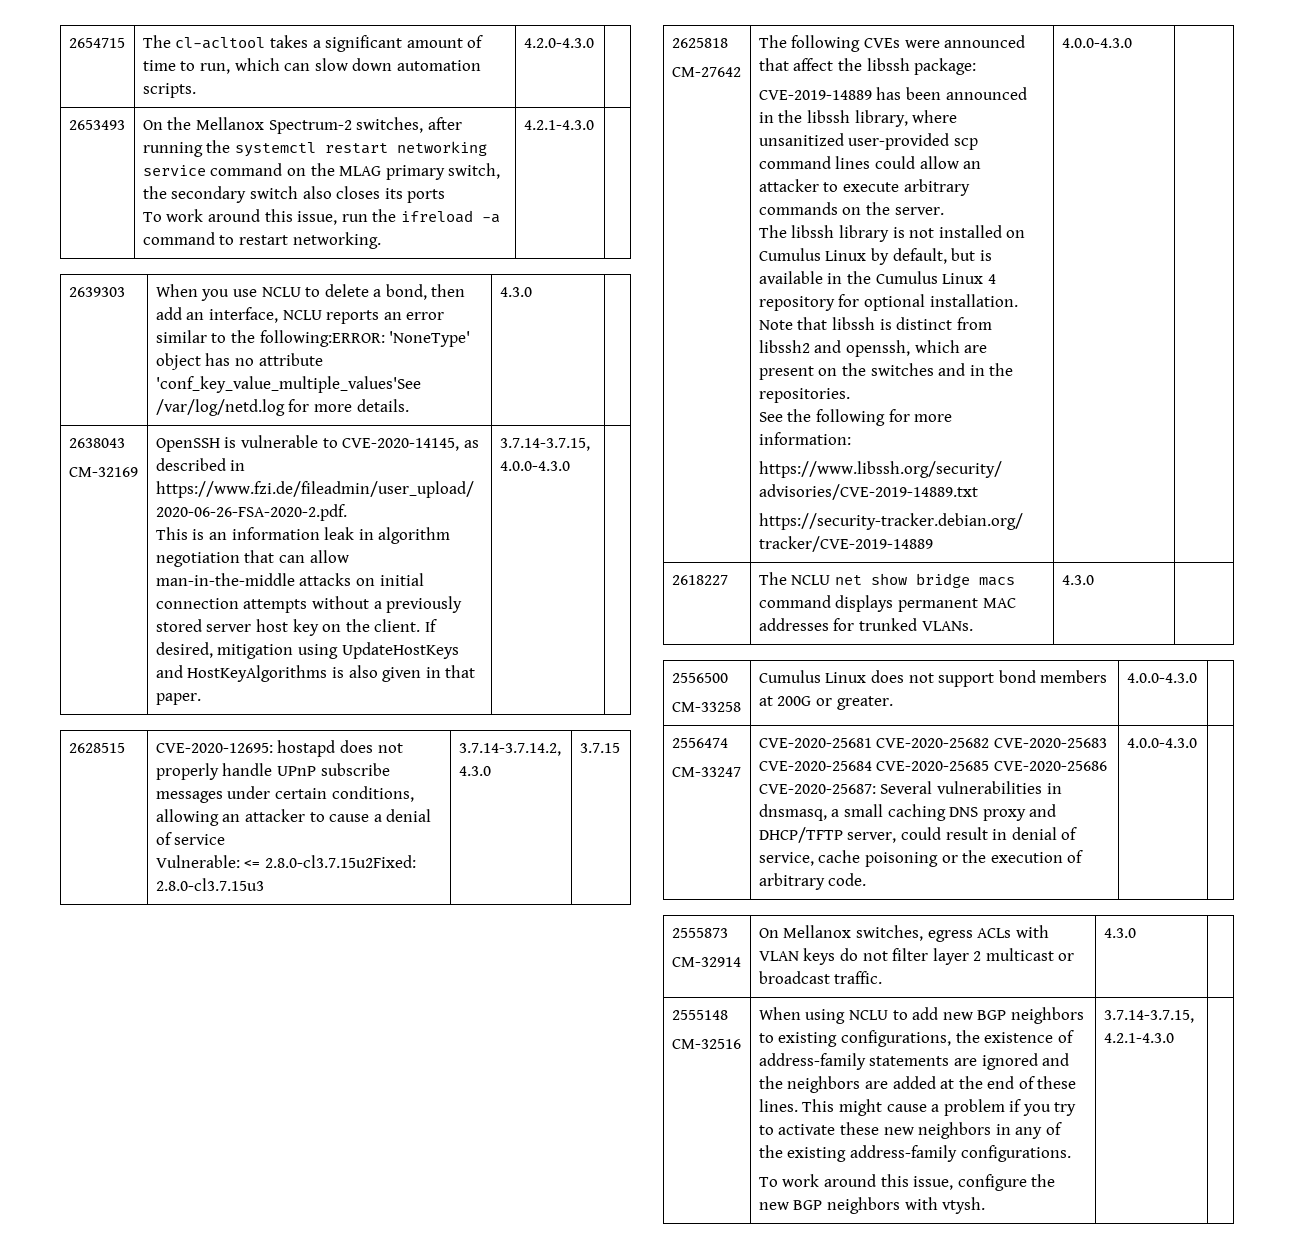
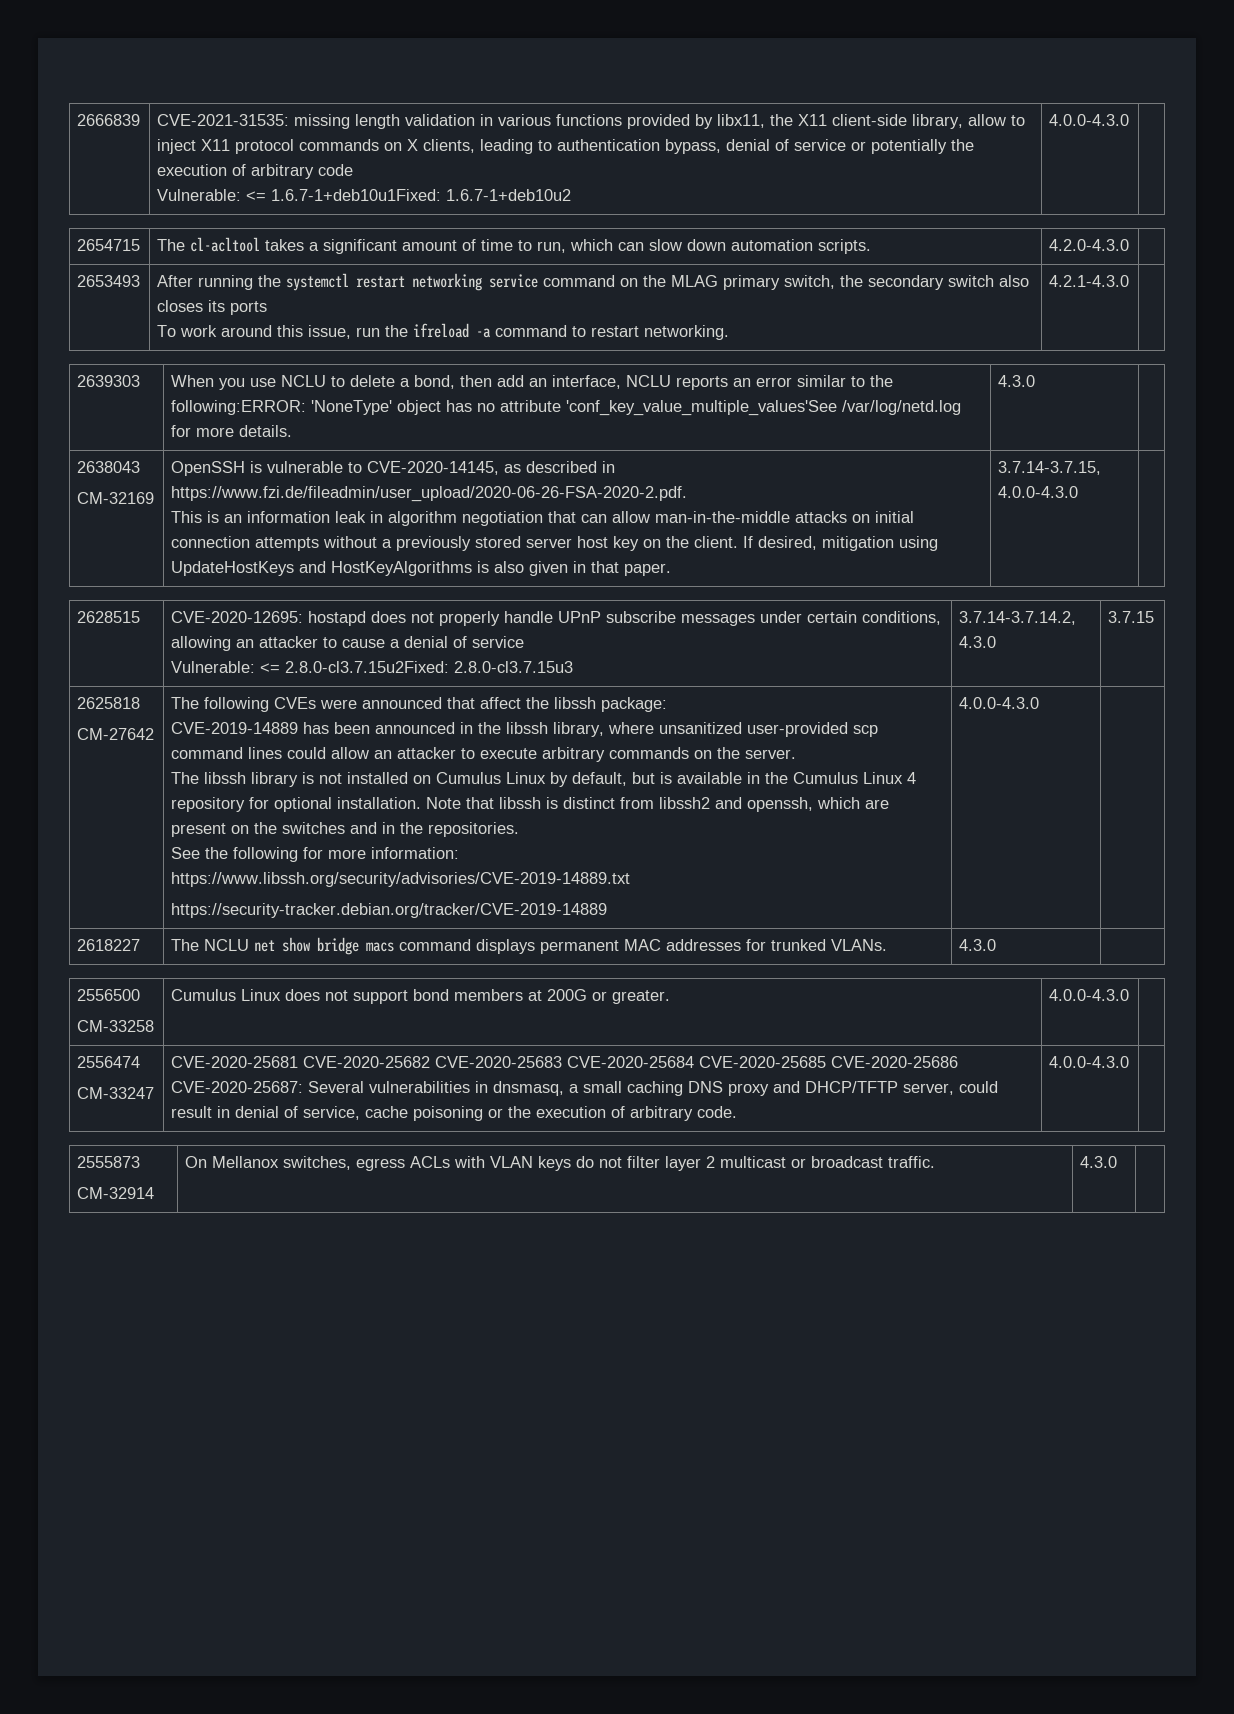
+ 2666839 | CVE-2021-31535: missing length validation in various functions provided by libx11, the X11 client-side library, allow to inject X11 protocol commands on X clients, leading to authentication bypass, denial of service or potentially the execution of arbitrary code
+ Vulnerable: <= 1.6.7-1+deb10u1Fixed: 1.6.7-1+deb10u2 | 4.0.0-4.3.0
- 2653493 | On the Mellanox Spectrum-2 switches, after running the systemctl restart networking service command on the MLAG primary switch, the secondary switch also closes its ports
+ 2653493 | After running the systemctl restart networking service command on the MLAG primary switch, the secondary switch also closes its ports
- 2555148
- CM-32516 | When using NCLU to add new BGP neighbors to existing configurations, the existence of address-family statements are ignored and the neighbors are added at the end of these lines. This might cause a problem if you try to activate these new neighbors in any of the existing address-family configurations.
- To work around this issue, configure the new BGP neighbors with vtysh. | 3.7.14-3.7.15, 4.2.1-4.3.0

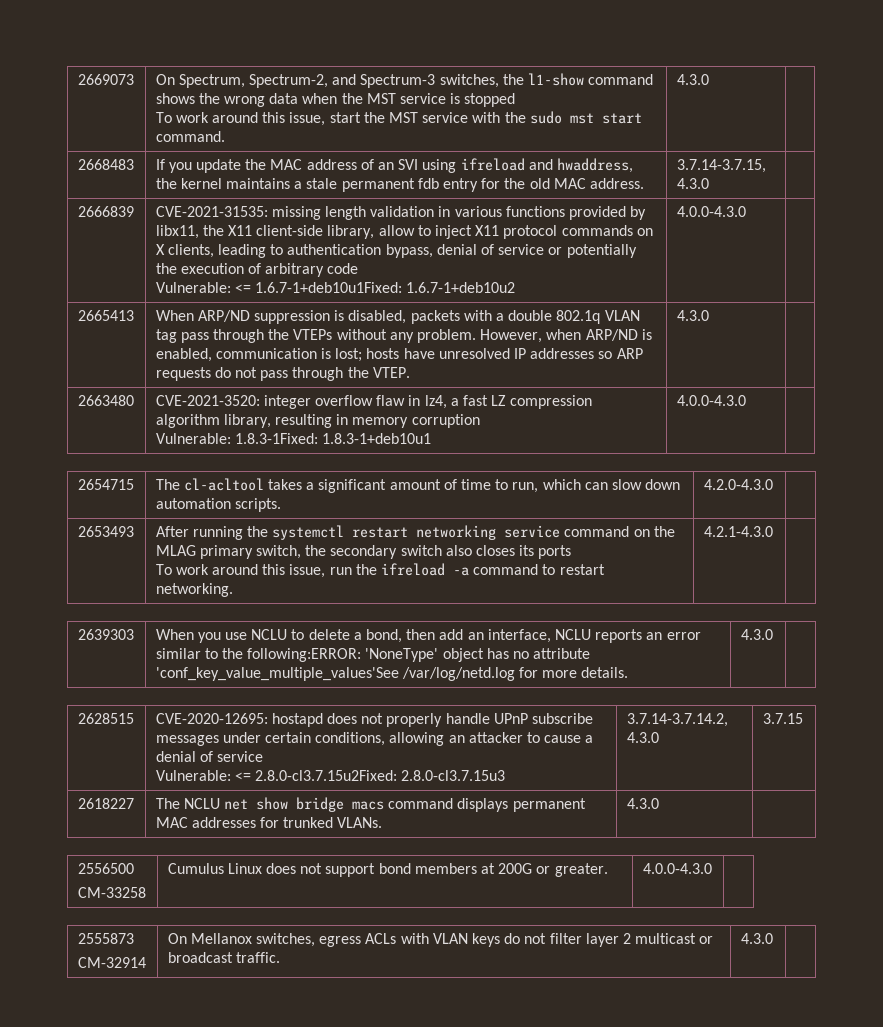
+ 2669073 | On Spectrum, Spectrum-2, and Spectrum-3 switches, the l1-show command shows the wrong data when the MST service is stopped
+ To work around this issue, start the MST service with the sudo mst start command. | 4.3.0 |
+ 2668483 | If you update the MAC address of an SVI using ifreload and hwaddress, the kernel maintains a stale permanent fdb entry for the old MAC address. | 3.7.14-3.7.15, 4.3.0 |
+ 2665413 | When ARP/ND suppression is disabled, packets with a double 802.1q VLAN tag pass through the VTEPs without any problem. However, when ARP/ND is enabled, communication is lost; hosts have unresolved IP addresses so ARP requests do not pass through the VTEP. | 4.3.0 |
+ 2663480 | CVE-2021-3520: integer overflow flaw in lz4, a fast LZ compression algorithm library, resulting in memory corruption
+ Vulnerable: 1.8.3-1Fixed: 1.8.3-1+deb10u1 | 4.0.0-4.3.0 |
- 2638043
- CM-32169 | OpenSSH is vulnerable to CVE-2020-14145, as described in https://www.fzi.de/fileadmin/user_upload/2020-06-26-FSA-2020-2.pdf.
- This is an information leak in algorithm negotiation that can allow man-in-the-middle attacks on initial connection attempts without a previously stored server host key on the client. If desired, mitigation using UpdateHostKeys and HostKeyAlgorithms is also given in that paper. | 3.7.14-3.7.15, 4.0.0-4.3.0
- 2625818
- CM-27642 | The following CVEs were announced that affect the libssh package:
- CVE-2019-14889 has been announced in the libssh library, where unsanitized user-provided scp command lines could allow an attacker to execute arbitrary commands on the server.
- The libssh library is not installed on Cumulus Linux by default, but is available in the Cumulus Linux 4 repository for optional installation. Note that libssh is distinct from libssh2 and openssh, which are present on the switches and in the repositories.
- See the following for more information:
- https://www.libssh.org/security/advisories/CVE-2019-14889.txt
- https://security-tracker.debian.org/tracker/CVE-2019-14889 | 4.0.0-4.3.0
- 2556474
- CM-33247 | CVE-2020-25681 CVE-2020-25682 CVE-2020-25683 CVE-2020-25684 CVE-2020-25685 CVE-2020-25686 CVE-2020-25687: Several vulnerabilities in dnsmasq, a small caching DNS proxy and DHCP/TFTP server, could result in denial of service, cache poisoning or the execution of arbitrary code. | 4.0.0-4.3.0 |

